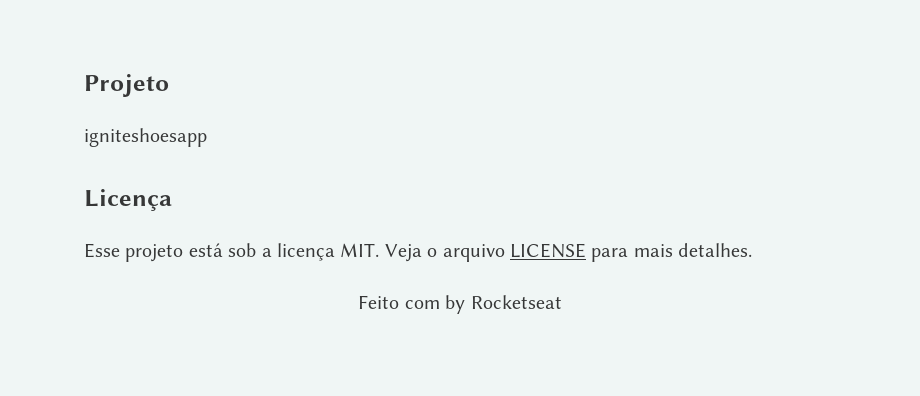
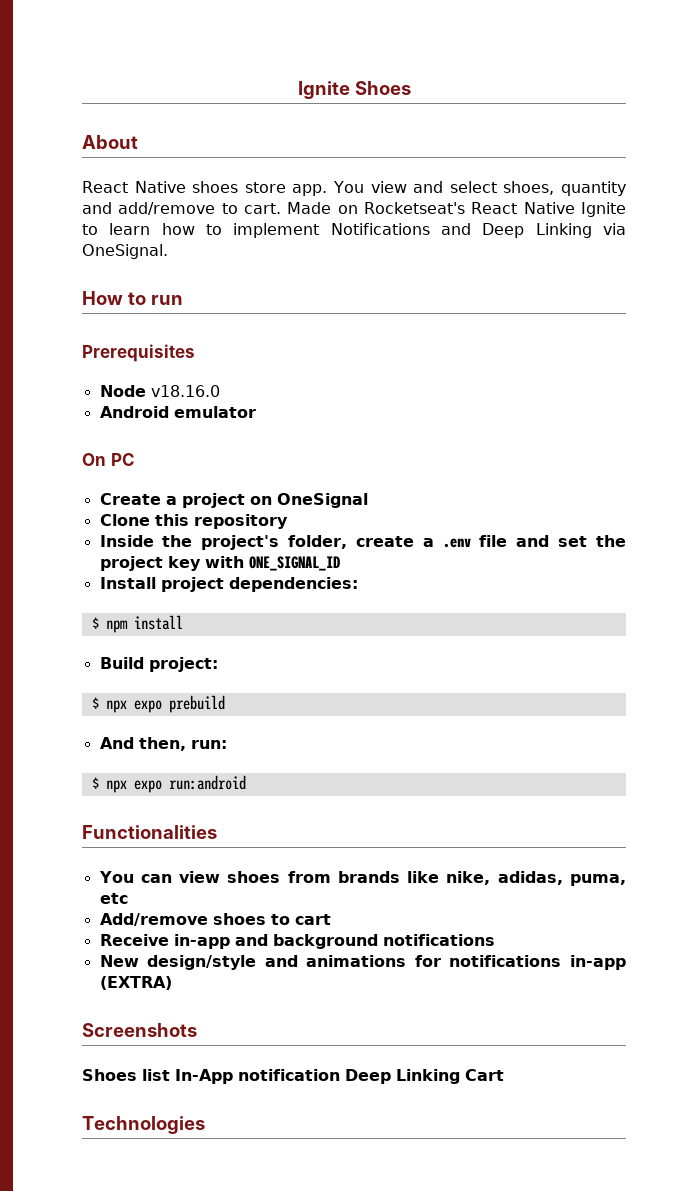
- Projeto
- igniteshoesapp
- Licença
- Esse projeto está sob a licença MIT. Veja o arquivo LICENSE para mais detalhes.
- Feito com by Rocketseat
+ Ignite Shoes
+ About
+ React Native shoes store app. You view and select shoes, quantity and add/remove to cart. Made on Rocketseat's React Native Ignite to learn how to implement Notifications and Deep Linking via OneSignal.
+ How to run
+ Prerequisites
+ Node v18.16.0
+ Android emulator
+ On PC
+ Create a project on OneSignal
+ Clone this repository
+ Inside the project's folder, create a .env file and set the project key with ONE_SIGNAL_ID
+ Install project dependencies:
+ $ npm install
+ Build project:
+ $ npx expo prebuild
+ And then, run:
+ $ npx expo run:android
+ Functionalities
+ You can view shoes from brands like nike, adidas, puma, etc
+ Add/remove shoes to cart
+ Receive in-app and background notifications
+ New design/style and animations for notifications in-app (EXTRA)
+ Screenshots
+ Shoes list In-App notification Deep Linking Cart
+ Technologies

